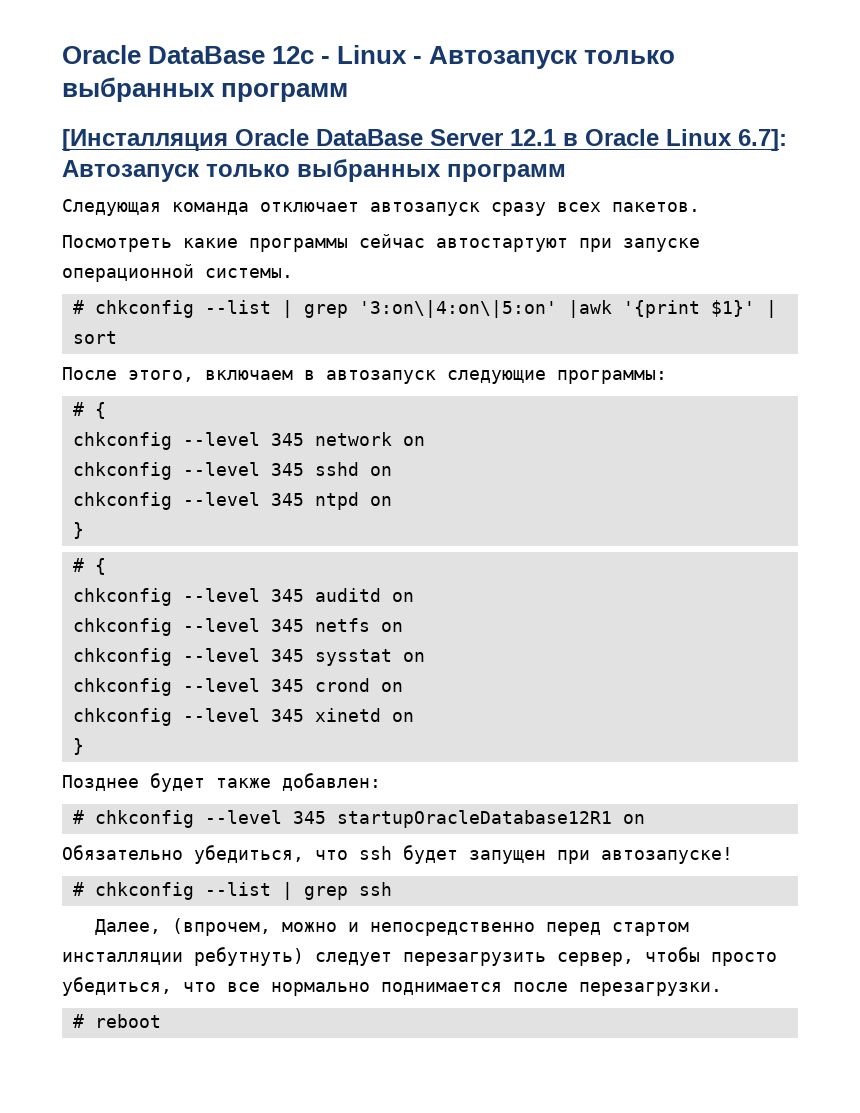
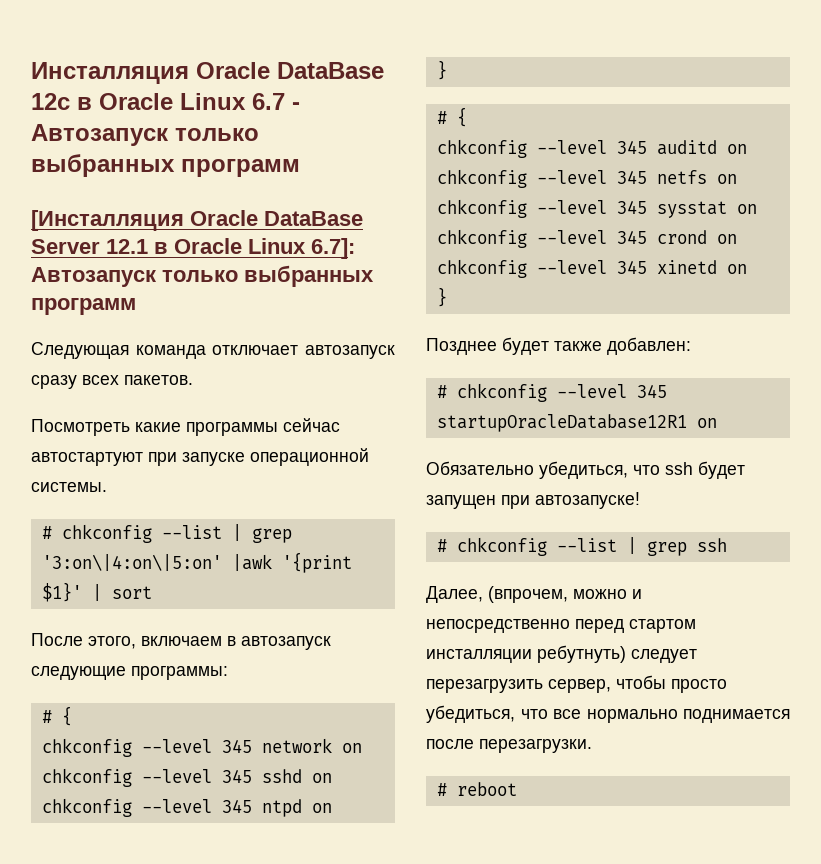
- Oracle DataBase 12c - Linux - Автозапуск только выбранных программ
+ Инсталляция Oracle DataBase 12c в Oracle Linux 6.7 - Автозапуск только выбранных программ

